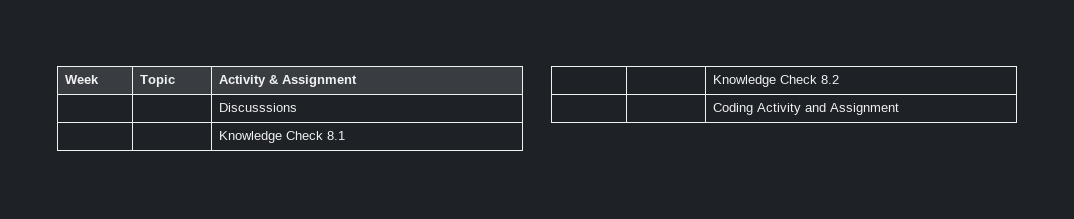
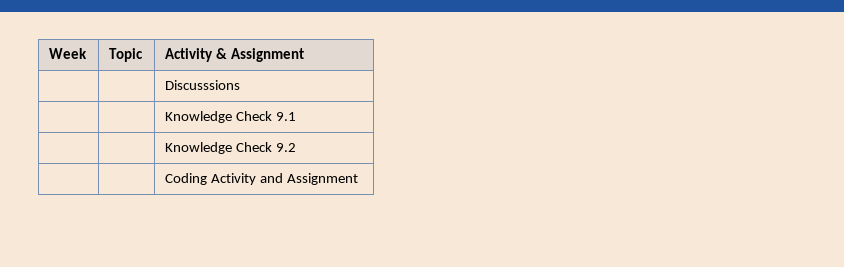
- | | Knowledge Check 8.1
- | | Knowledge Check 8.2
+ | | Knowledge Check 9.1
+ | | Knowledge Check 9.2

